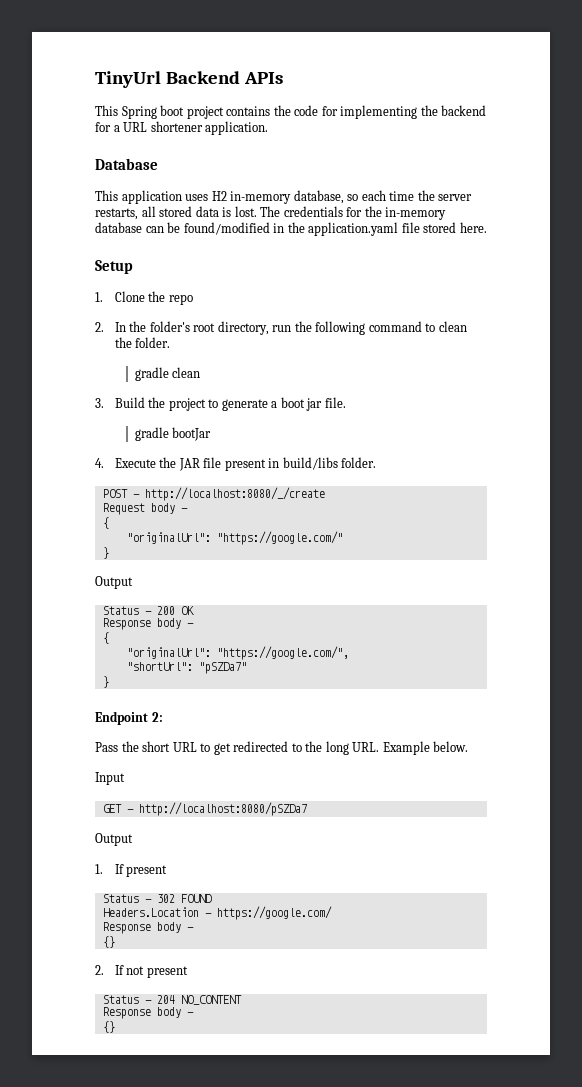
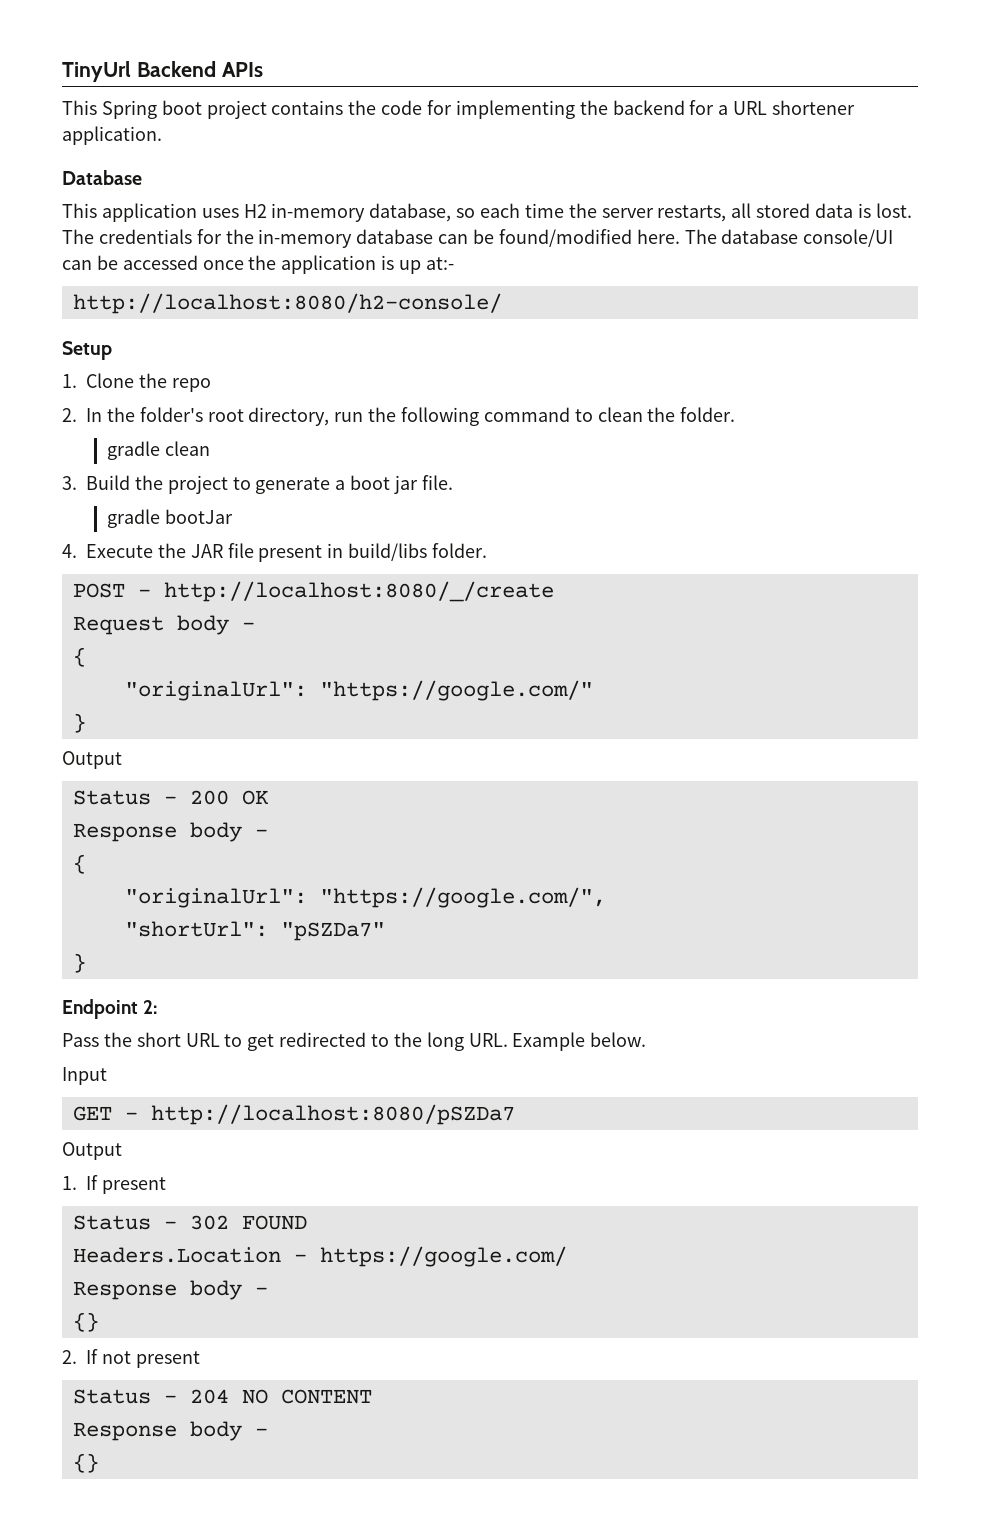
- The credentials for the in-memory database can be found/modified in the application.yaml file stored here.
+ The credentials for the in-memory database can be found/modified here. The database console/UI can be accessed once the application is up at:-
+ http://localhost:8080/h2-console/
- Status - 204 NO_CONTENT
+ Status - 204 NO CONTENT

